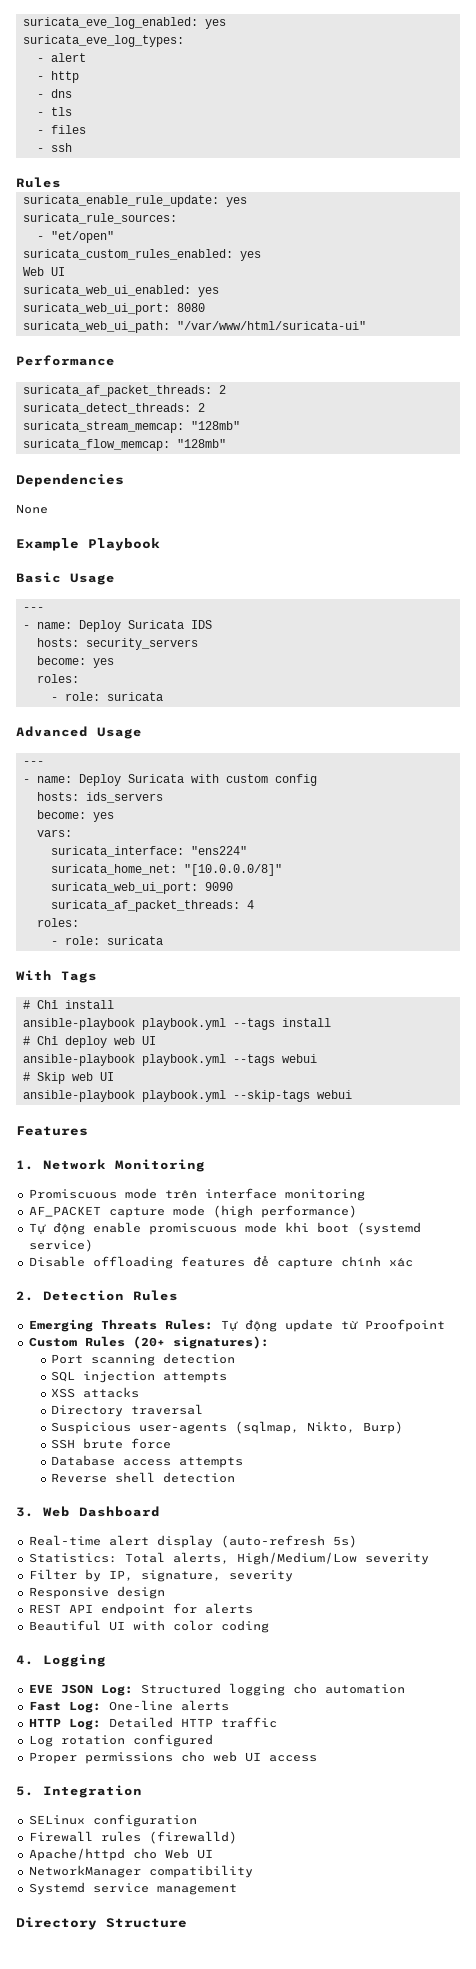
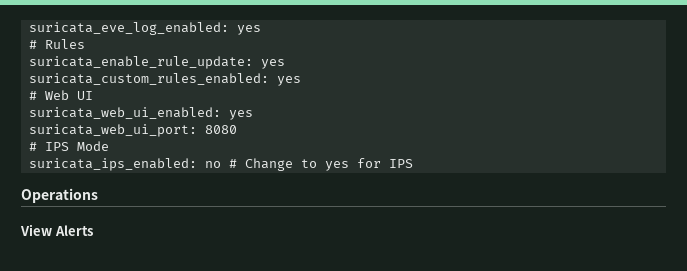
- suricata_eve_log_types:
- - alert
- - http
- - dns
- - tls
- - files
- - ssh
- Rules
+ # Rules
- suricata_rule_sources:
- - "et/open"
  suricata_custom_rules_enabled: yes
- Web UI
+ # Web UI
- suricata_web_ui_path: "/var/www/html/suricata-ui"
- Performance
- suricata_af_packet_threads: 2
- suricata_detect_threads: 2
- suricata_stream_memcap: "128mb"
- suricata_flow_memcap: "128mb"
- Dependencies
- None
- Example Playbook
- Basic Usage
- ---
- - name: Deploy Suricata IDS
- hosts: security_servers
- become: yes
- roles:
- - role: suricata
- Advanced Usage
- ---
- - name: Deploy Suricata with custom config
- hosts: ids_servers
- become: yes
- vars:
- suricata_interface: "ens224"
- suricata_home_net: "[10.0.0.0/8]"
- suricata_web_ui_port: 9090
- suricata_af_packet_threads: 4
- roles:
- - role: suricata
- With Tags
- # Chỉ install
- ansible-playbook playbook.yml --tags install
- # Chỉ deploy web UI
- ansible-playbook playbook.yml --tags webui
- # Skip web UI
- ansible-playbook playbook.yml --skip-tags webui
- Features
- 1. Network Monitoring
- Promiscuous mode trên interface monitoring
- AF_PACKET capture mode (high performance)
- Tự động enable promiscuous mode khi boot (systemd service)
- Disable offloading features để capture chính xác
- 2. Detection Rules
- Emerging Threats Rules: Tự động update từ Proofpoint
- Custom Rules (20+ signatures):
- Port scanning detection
- SQL injection attempts
- XSS attacks
- Directory traversal
- Suspicious user-agents (sqlmap, Nikto, Burp)
- SSH brute force
- Database access attempts
- Reverse shell detection
- 3. Web Dashboard
- Real-time alert display (auto-refresh 5s)
- Statistics: Total alerts, High/Medium/Low severity
- Filter by IP, signature, severity
- Responsive design
- REST API endpoint for alerts
- Beautiful UI with color coding
- 4. Logging
- EVE JSON Log: Structured logging cho automation
- Fast Log: One-line alerts
- HTTP Log: Detailed HTTP traffic
- Log rotation configured
- Proper permissions cho web UI access
- 5. Integration
- SELinux configuration
- Firewall rules (firewalld)
- Apache/httpd cho Web UI
- NetworkManager compatibility
- Systemd service management
- Directory Structure
+ # IPS Mode
+ suricata_ips_enabled: no # Change to yes for IPS
+ Operations
+ View Alerts

